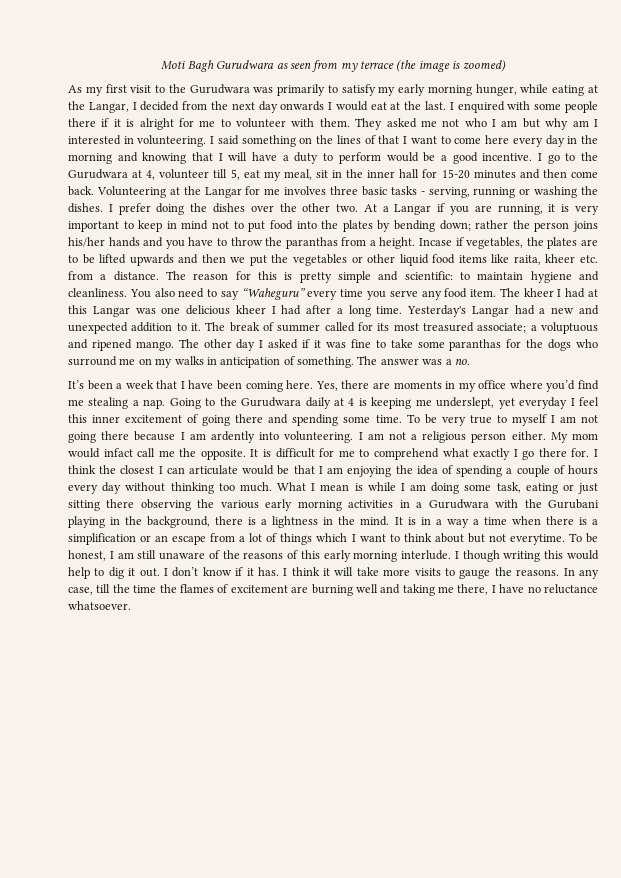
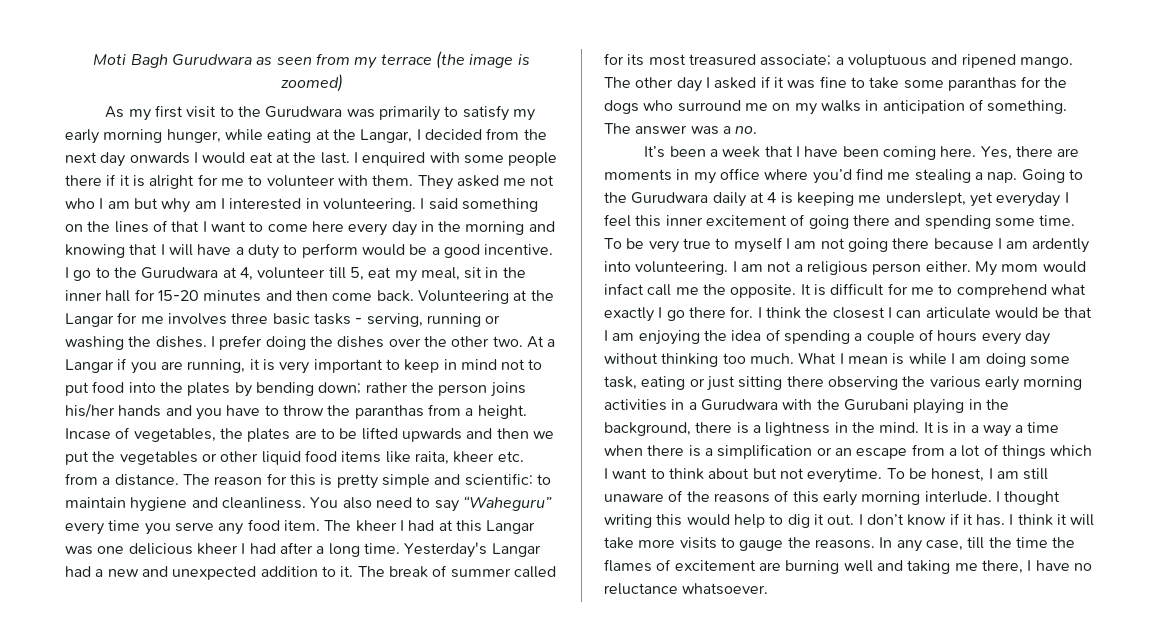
- Incase if vegetables, the plates are to be lifted upwards and then we put the vegetables or other liquid food items like raita, kheer etc. from a distance.
+ Incase of vegetables, the plates are to be lifted upwards and then we put the vegetables or other liquid food items like raita, kheer etc. from a distance.
- I though writing this would help to dig it out.
+ I thought writing this would help to dig it out.

